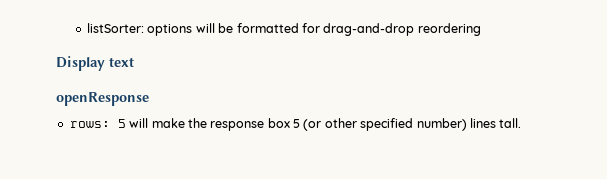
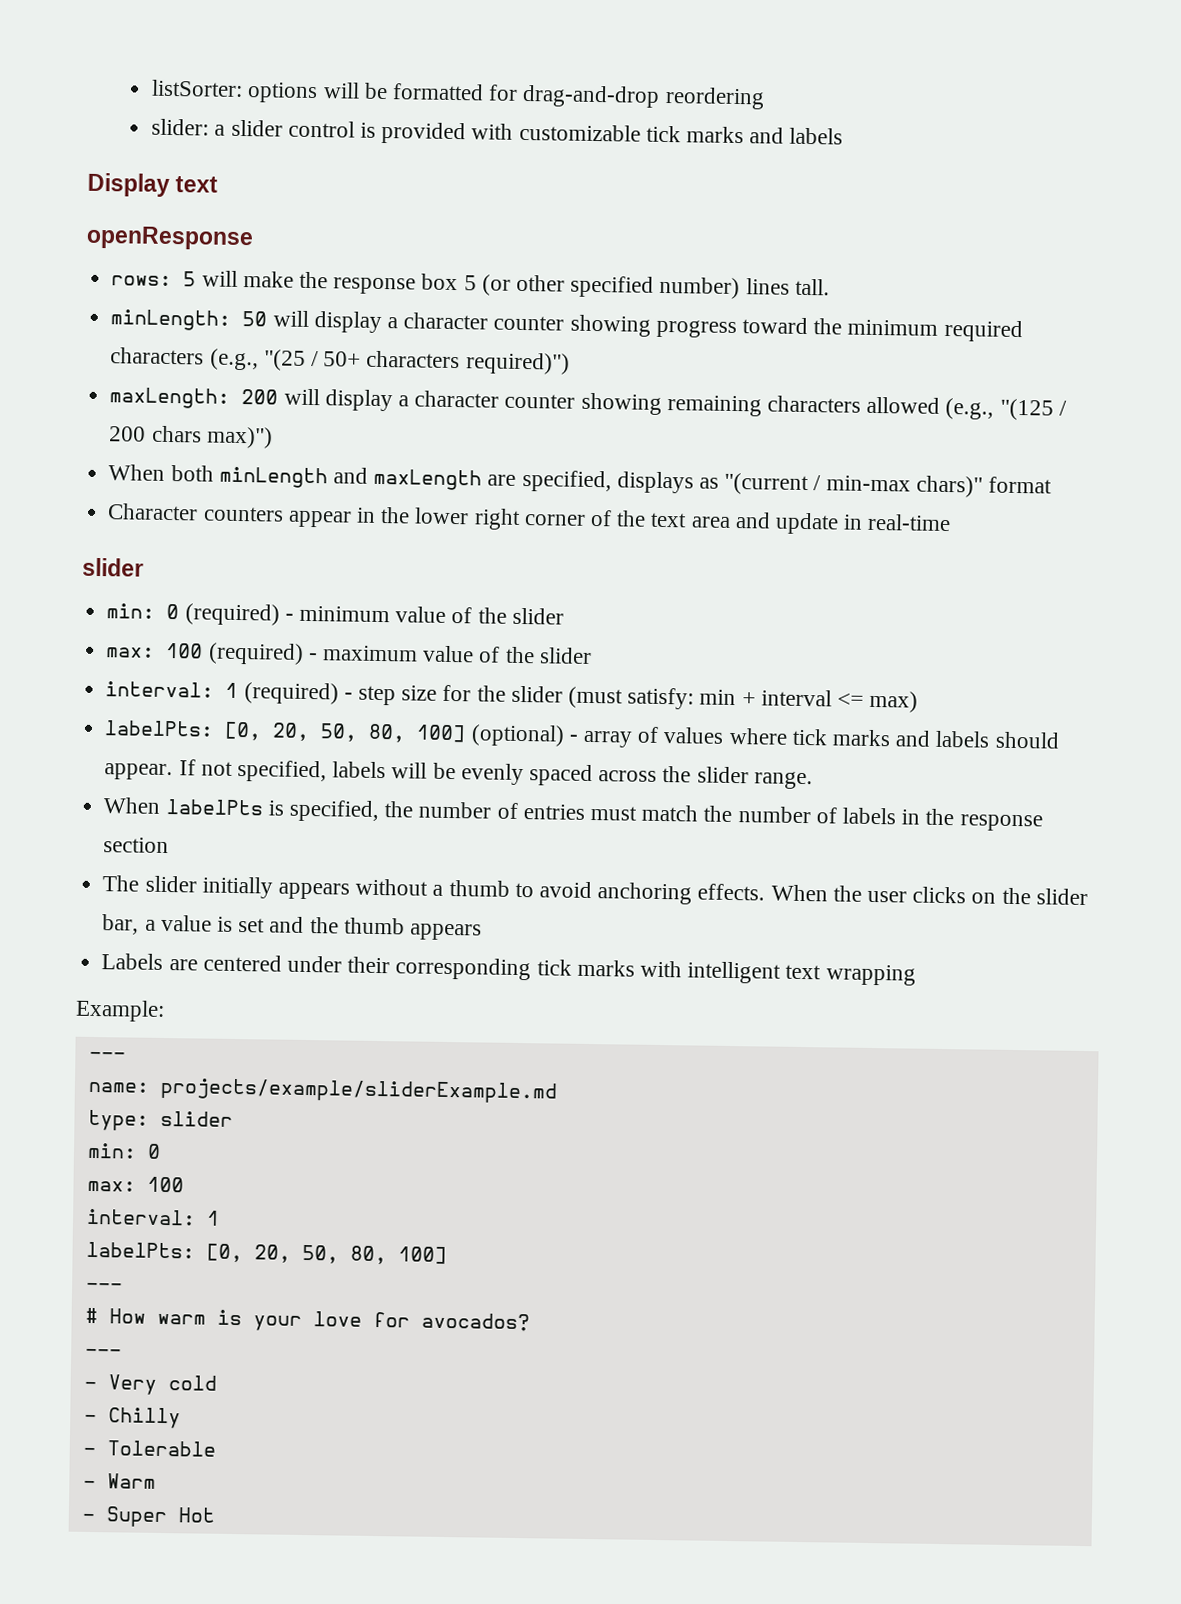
+ slider: a slider control is provided with customizable tick marks and labels
+ minLength: 50 will display a character counter showing progress toward the minimum required characters (e.g., "(25 / 50+ characters required)")
+ maxLength: 200 will display a character counter showing remaining characters allowed (e.g., "(125 / 200 chars max)")
+ When both minLength and maxLength are specified, displays as "(current / min-max chars)" format
+ Character counters appear in the lower right corner of the text area and update in real-time
+ slider
+ min: 0 (required) - minimum value of the slider
+ max: 100 (required) - maximum value of the slider
+ interval: 1 (required) - step size for the slider (must satisfy: min + interval <= max)
+ labelPts: [0, 20, 50, 80, 100] (optional) - array of values where tick marks and labels should appear. If not specified, labels will be evenly spaced across the slider range.
+ When labelPts is specified, the number of entries must match the number of labels in the response section
+ The slider initially appears without a thumb to avoid anchoring effects. When the user clicks on the slider bar, a value is set and the thumb appears
+ Labels are centered under their corresponding tick marks with intelligent text wrapping
+ Example:
+ ---
+ name: projects/example/sliderExample.md
+ type: slider
+ min: 0
+ max: 100
+ interval: 1
+ labelPts: [0, 20, 50, 80, 100]
+ ---
+ # How warm is your love for avocados?
+ ---
+ - Very cold
+ - Chilly
+ - Tolerable
+ - Warm
+ - Super Hot

